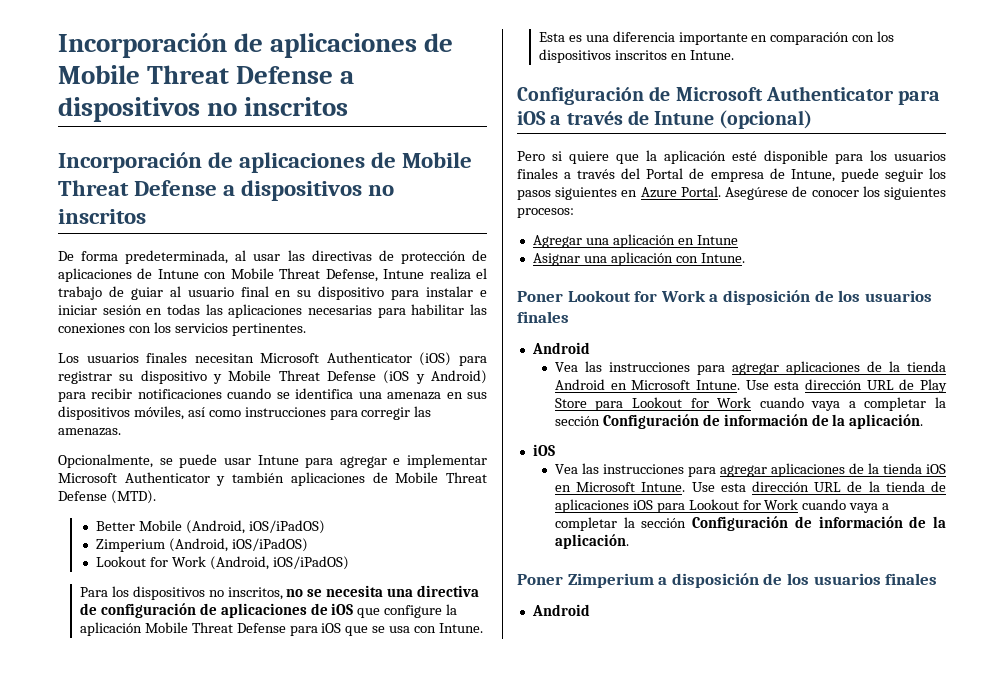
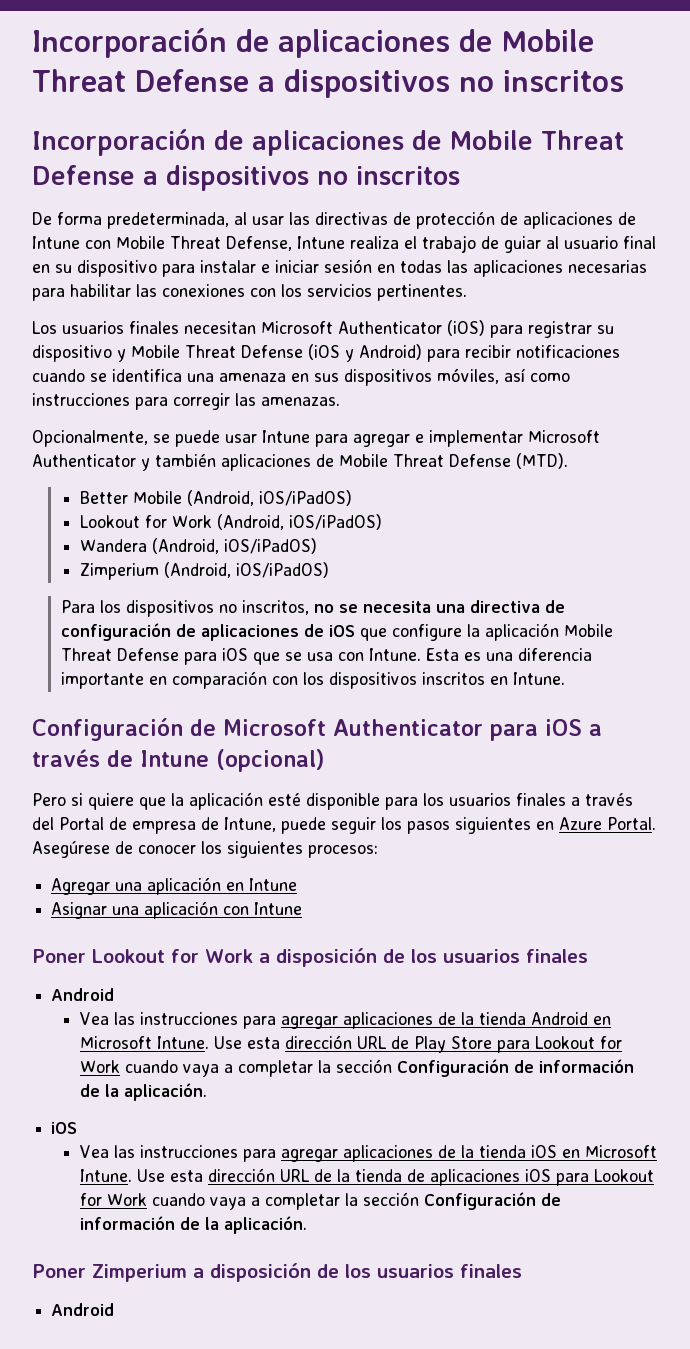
+ Lookout for Work (Android, iOS/iPadOS)
+ Wandera (Android, iOS/iPadOS)
  Zimperium (Android, iOS/iPadOS)
- Lookout for Work (Android, iOS/iPadOS)
- Asignar una aplicación con Intune.
+ Asignar una aplicación con Intune

